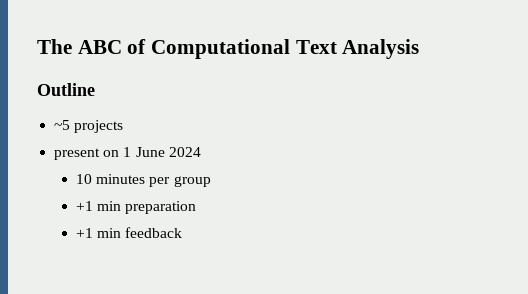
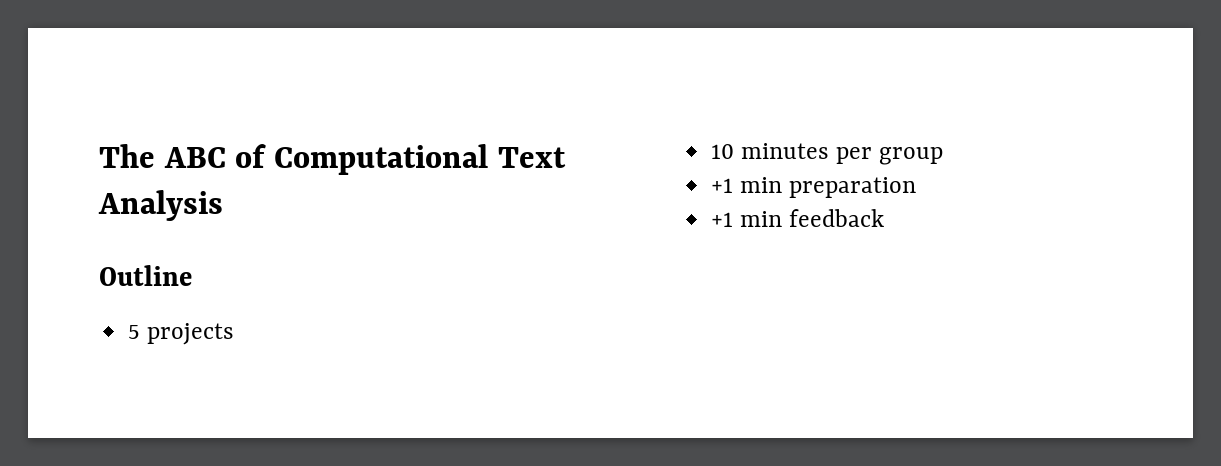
- ~5 projects
+ 5 projects
- present on 1 June 2024

